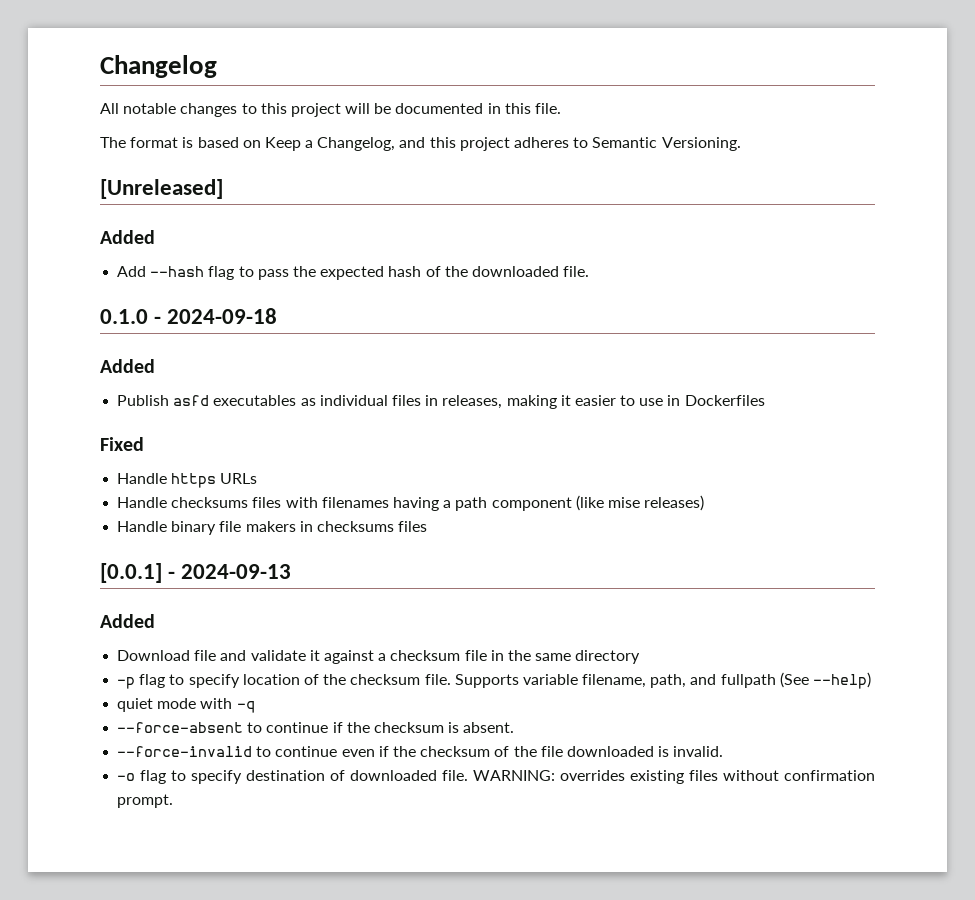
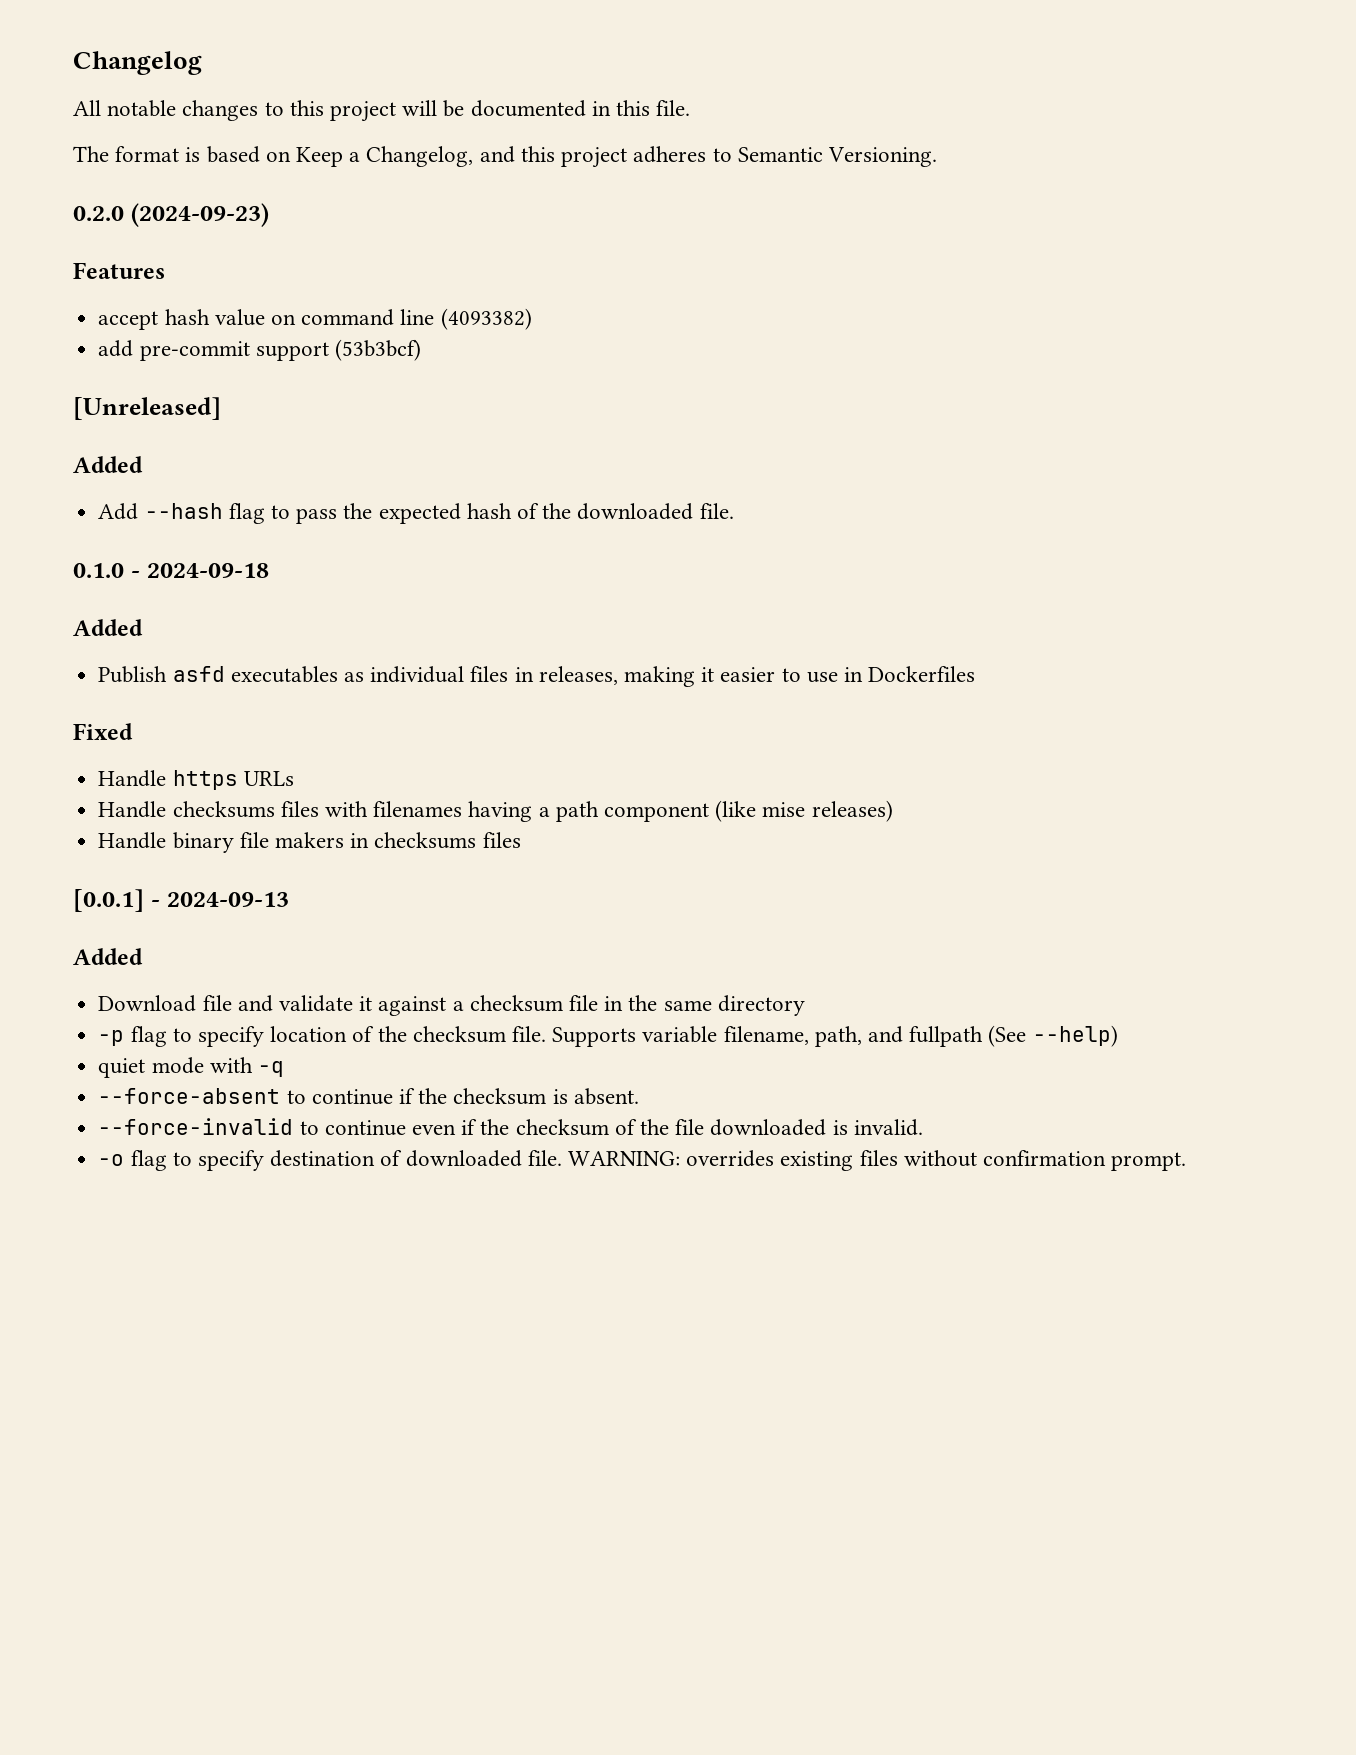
+ 0.2.0 (2024-09-23)
+ Features
+ accept hash value on command line (4093382)
+ add pre-commit support (53b3bcf)

